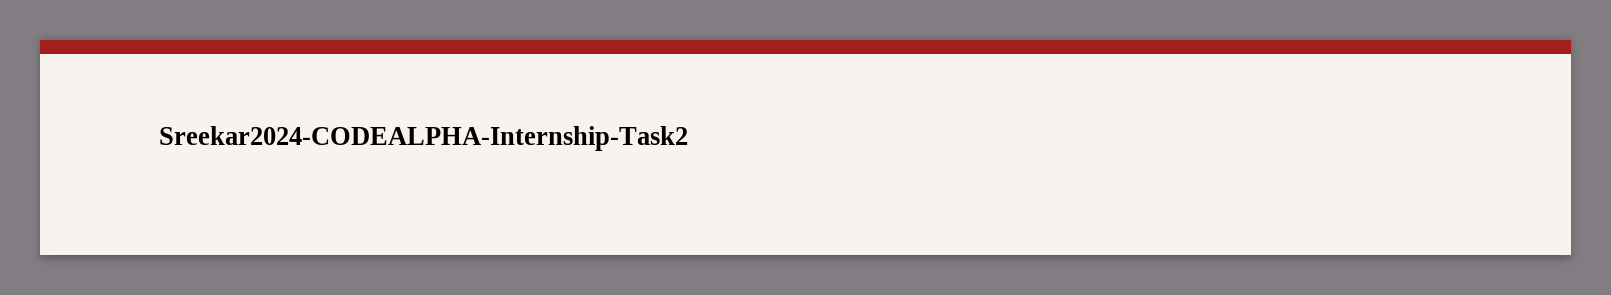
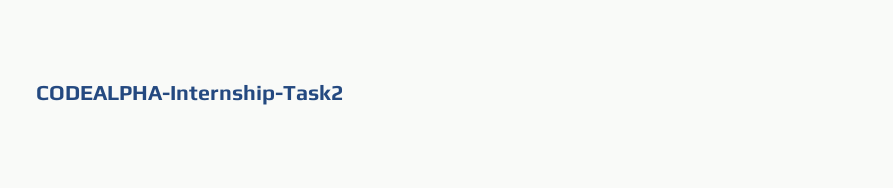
- Sreekar2024-CODEALPHA-Internship-Task2
+ CODEALPHA-Internship-Task2

